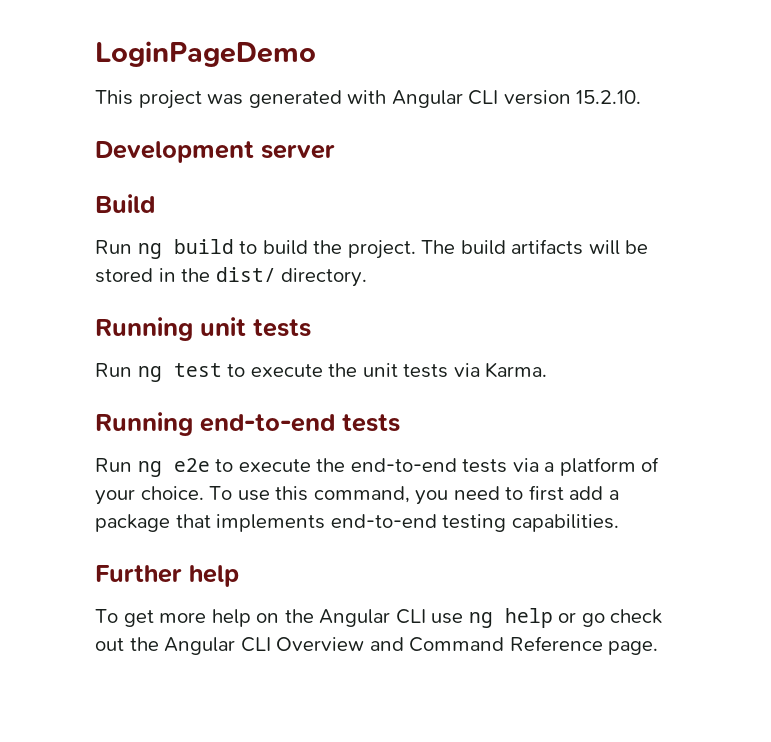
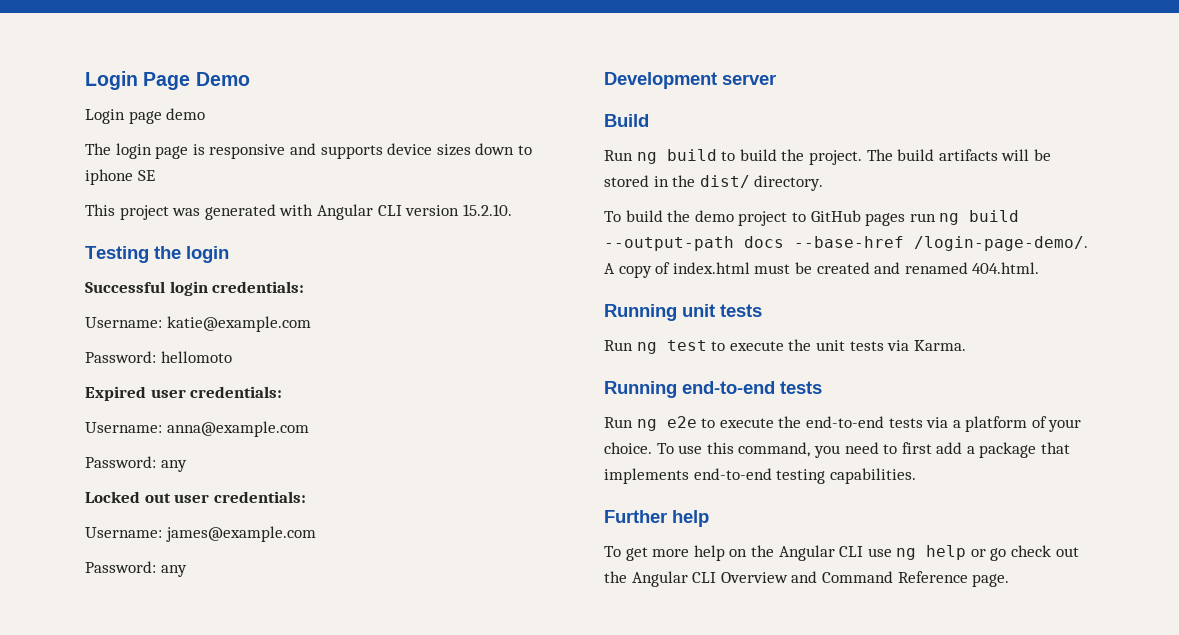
- LoginPageDemo
+ Login Page Demo
+ Login page demo
+ The login page is responsive and supports device sizes down to iphone SE
+ Testing the login
+ Successful login credentials:
+ Username: katie@example.com
+ Password: hellomoto
+ Expired user credentials:
+ Username: anna@example.com
+ Password: any
+ Locked out user credentials:
+ Username: james@example.com
+ Password: any
+ To build the demo project to GitHub pages run ng build --output-path docs --base-href /login-page-demo/. A copy of index.html must be created and renamed 404.html.

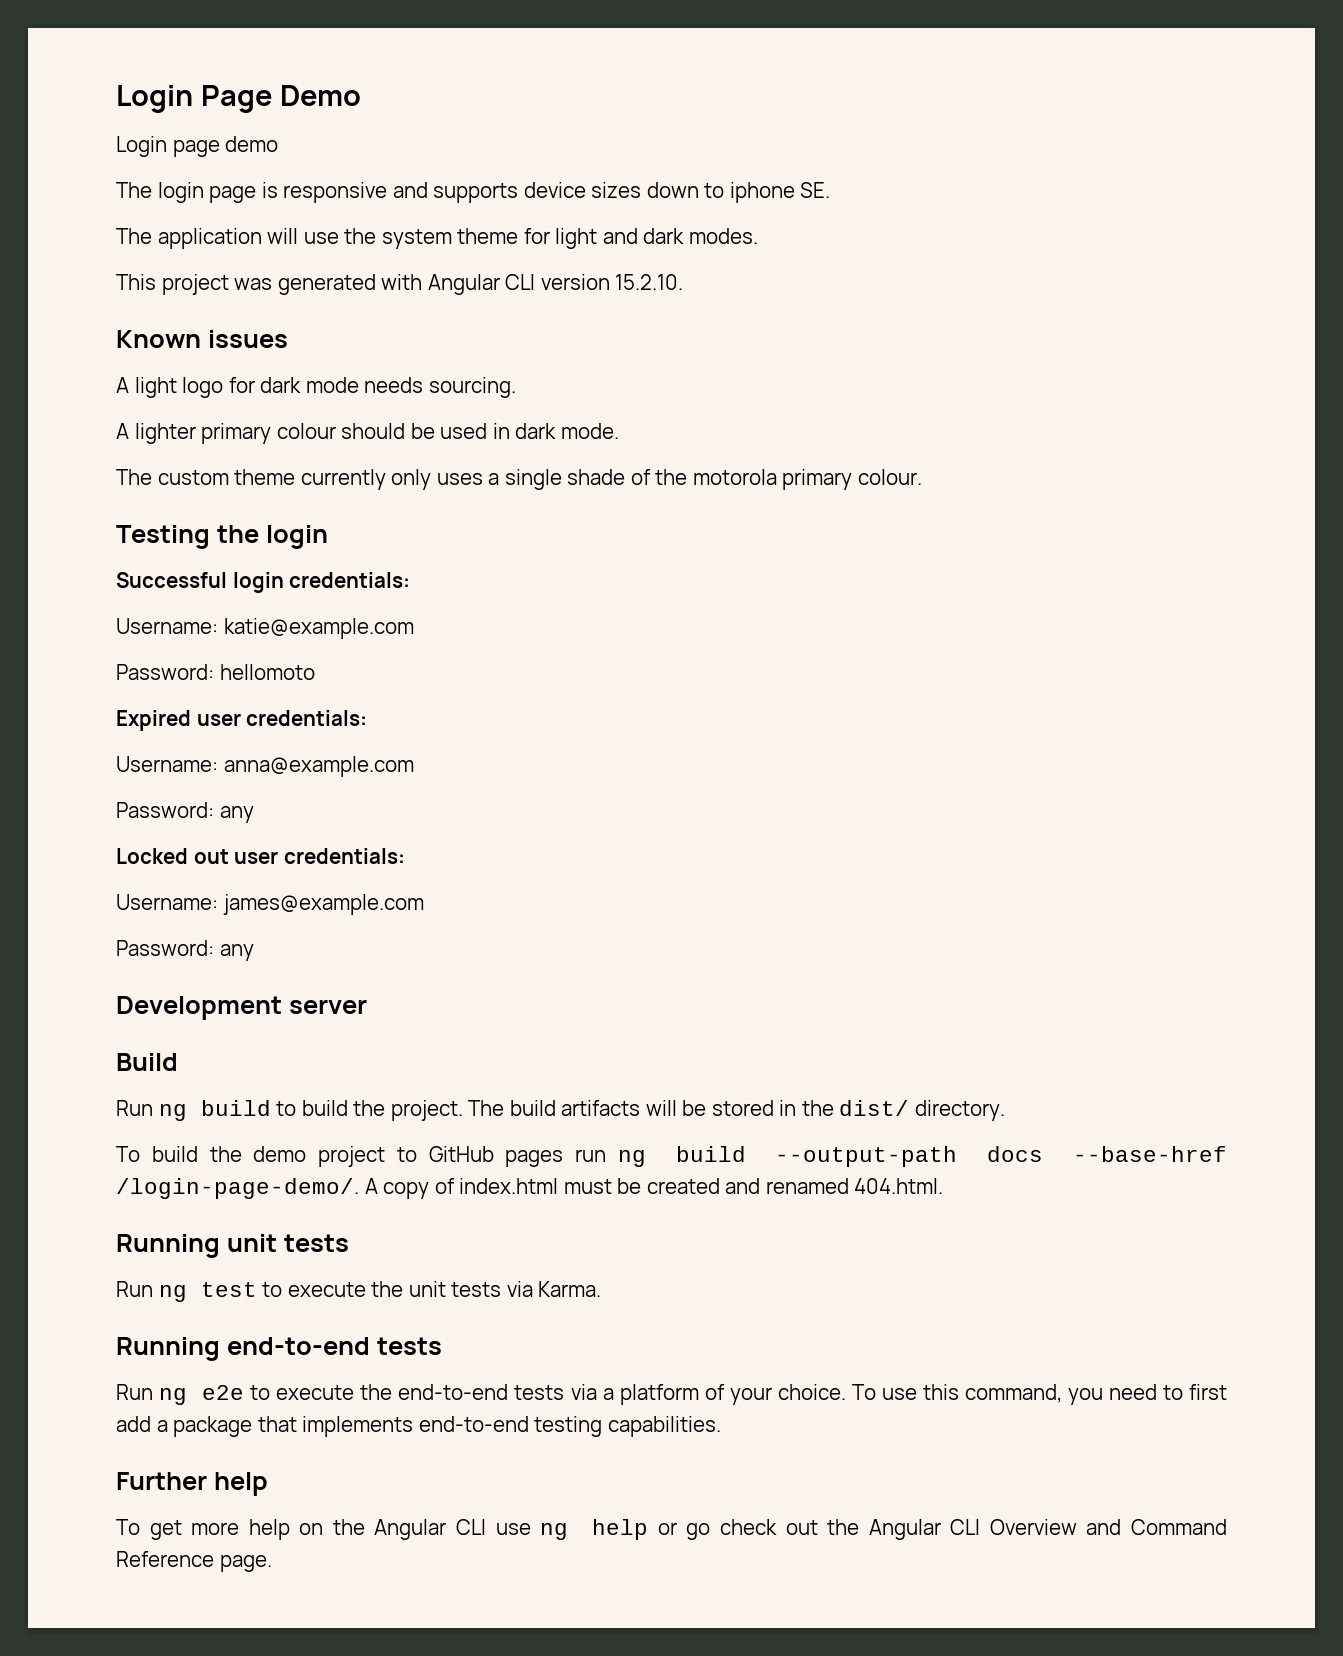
- The login page is responsive and supports device sizes down to iphone SE
+ The login page is responsive and supports device sizes down to iphone SE.
+ The application will use the system theme for light and dark modes.
+ Known issues
+ A light logo for dark mode needs sourcing.
+ A lighter primary colour should be used in dark mode.
+ The custom theme currently only uses a single shade of the motorola primary colour.

